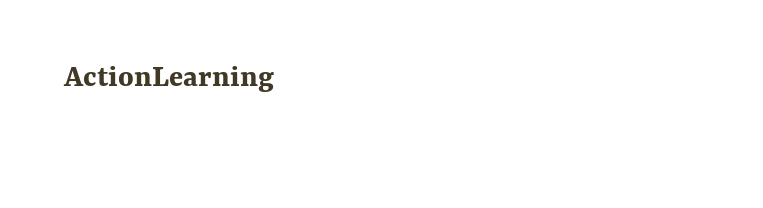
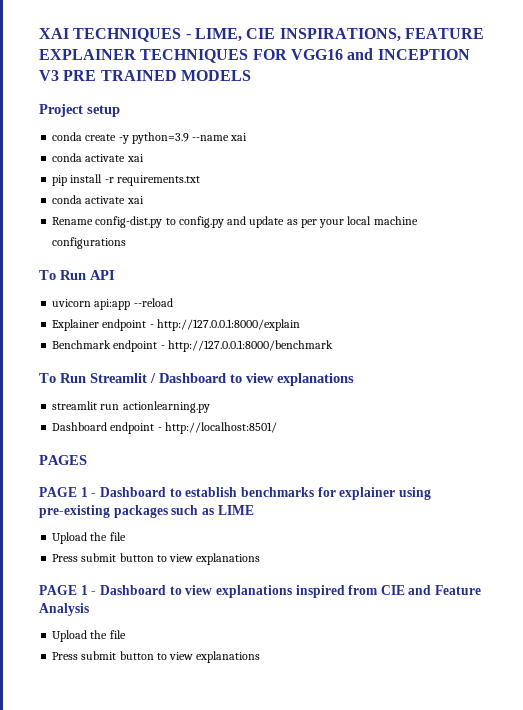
- ActionLearning
+ XAI TECHNIQUES - LIME, CIE INSPIRATIONS, FEATURE EXPLAINER TECHNIQUES FOR VGG16 and INCEPTION V3 PRE TRAINED MODELS
+ Project setup
+ conda create -y python=3.9 --name xai
+ conda activate xai
+ pip install -r requirements.txt
+ conda activate xai
+ Rename config-dist.py to config.py and update as per your local machine configurations
+ To Run API
+ uvicorn api:app --reload
+ Explainer endpoint - http://127.0.0.1:8000/explain
+ Benchmark endpoint - http://127.0.0.1:8000/benchmark
+ To Run Streamlit / Dashboard to view explanations
+ streamlit run actionlearning.py
+ Dashboard endpoint - http://localhost:8501/
+ PAGES
+ PAGE 1 - Dashboard to establish benchmarks for explainer using pre-existing packages such as LIME
+ Upload the file
+ Press submit button to view explanations
+ PAGE 1 - Dashboard to view explanations inspired from CIE and Feature Analysis
+ Upload the file
+ Press submit button to view explanations

